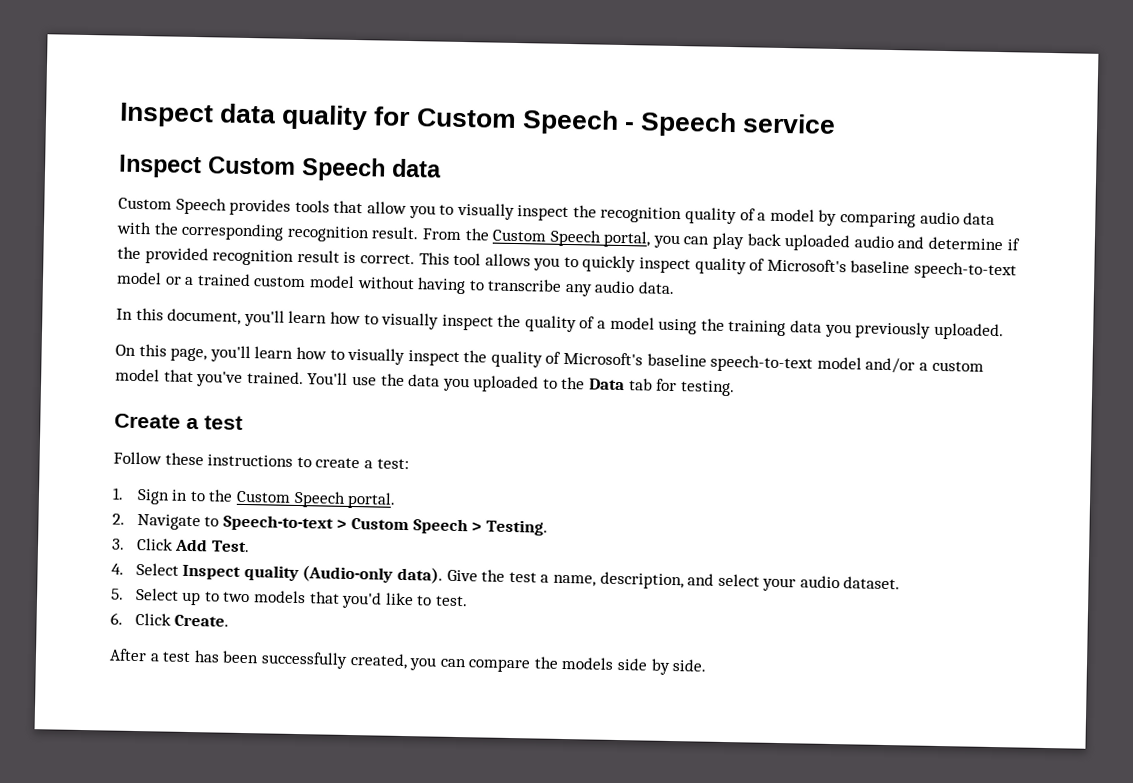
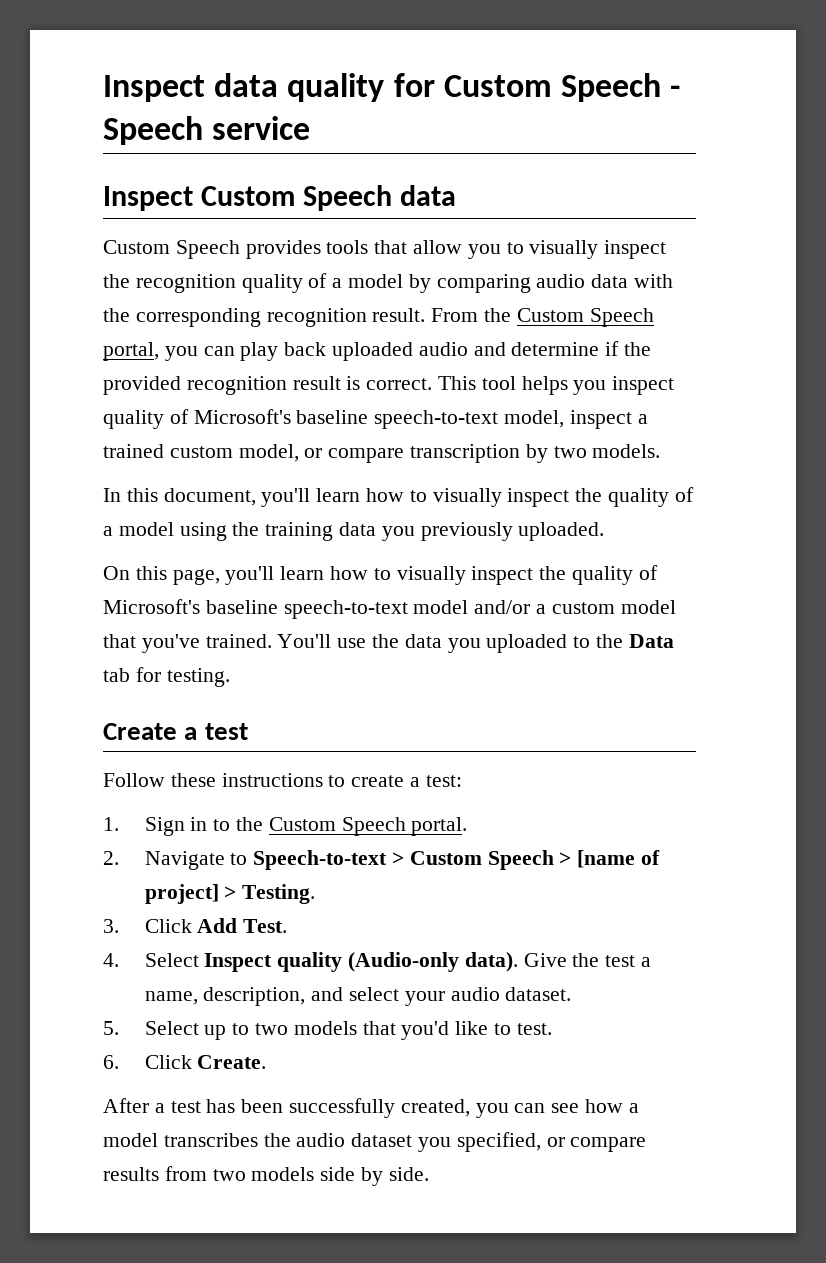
- This tool allows you to quickly inspect quality of Microsoft's baseline speech-to-text model or a trained custom model without having to transcribe any audio data.
+ This tool helps you inspect quality of Microsoft's baseline speech-to-text model, inspect a trained custom model, or compare transcription by two models.
- 2. Navigate to Speech-to-text > Custom Speech > Testing.
+ 2. Navigate to Speech-to-text > Custom Speech > [name of project] > Testing.
- After a test has been successfully created, you can compare the models side by side.
+ After a test has been successfully created, you can see how a model transcribes the audio dataset you specified, or compare results from two models side by side.

